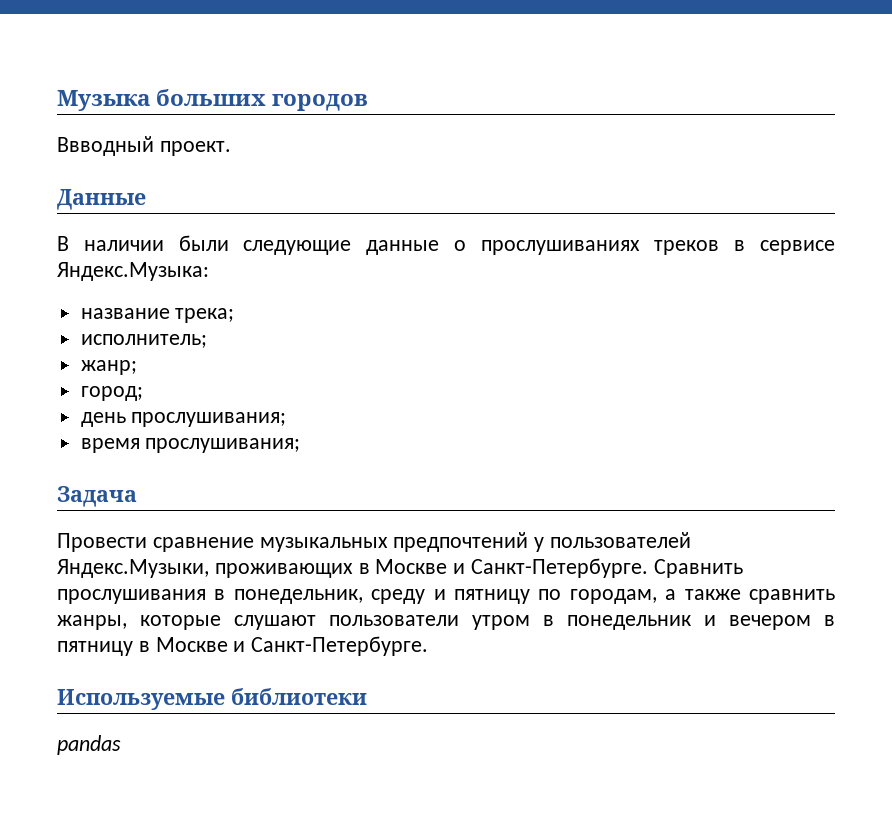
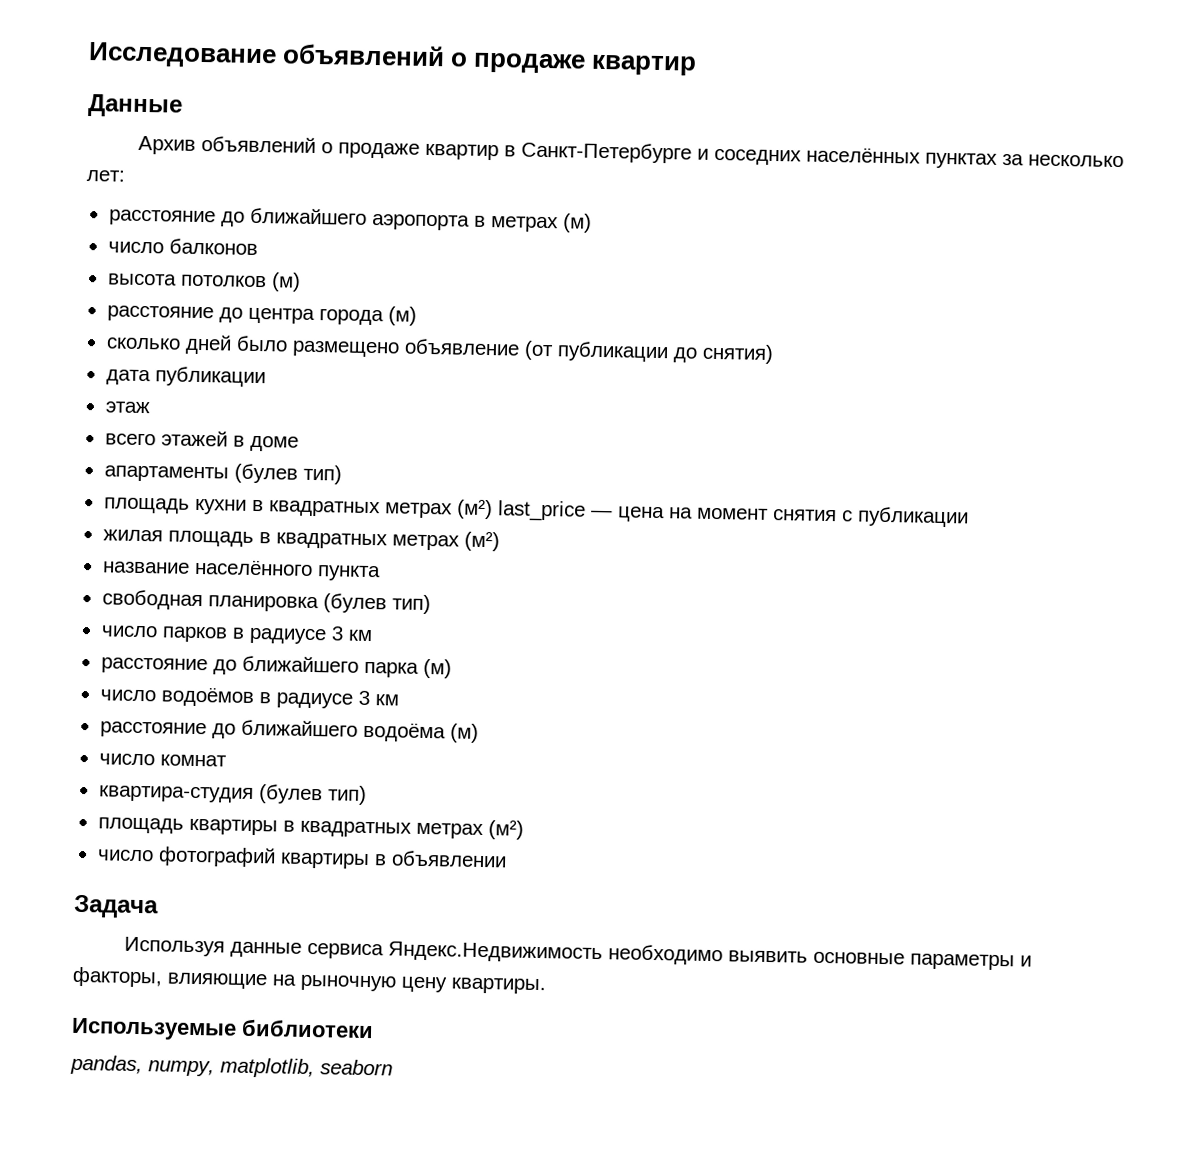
- Музыка больших городов
- Ввводный проект.
+ Исследование объявлений о продаже квартир
  Данные
- В наличии были следующие данные о прослушиваниях треков в сервисе Яндекс.Музыка:
- название трека;
- исполнитель;
- жанр;
- город;
- день прослушивания;
- время прослушивания;
+ Архив объявлений о продаже квартир в Санкт-Петербурге и соседних населённых пунктах за несколько лет:
+ расстояние до ближайшего аэропорта в метрах (м)
+ число балконов
+ высота потолков (м)
+ расстояние до центра города (м)
+ сколько дней было размещено объявление (от публикации до снятия)
+ дата публикации
+ этаж
+ всего этажей в доме
+ апартаменты (булев тип)
+ площадь кухни в квадратных метрах (м²) last_price — цена на момент снятия с публикации
+ жилая площадь в квадратных метрах (м²)
+ название населённого пункта
+ свободная планировка (булев тип)
+ число парков в радиусе 3 км
+ расстояние до ближайшего парка (м)
+ число водоёмов в радиусе 3 км
+ расстояние до ближайшего водоёма (м)
+ число комнат
+ квартира-студия (булев тип)
+ площадь квартиры в квадратных метрах (м²)
+ число фотографий квартиры в объявлении
  Задача
- Провести сравнение музыкальных предпочтений у пользователей Яндекс.Музыки, проживающих в Москве и Санкт-Петербурге. Сравнить прослушивания в понедельник, среду и пятницу по городам, а также сравнить жанры, которые слушают пользователи утром в понедельник и вечером в пятницу в Москве и Санкт-Петербурге.
+ Используя данные сервиса Яндекс.Недвижимость необходимо выявить основные параметры и факторы, влияющие на рыночную цену квартиры.
  Используемые библиотеки
- pandas
+ pandas, numpy, matplotlib, seaborn

